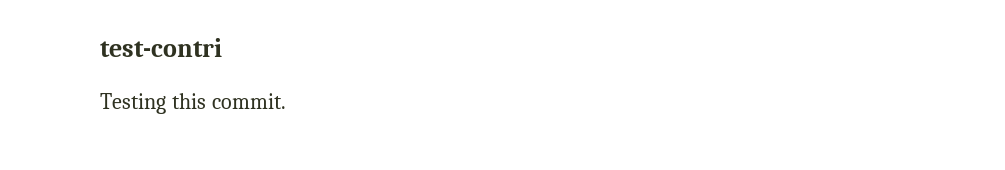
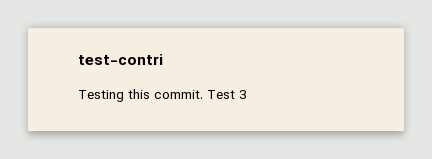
+ Test 3

